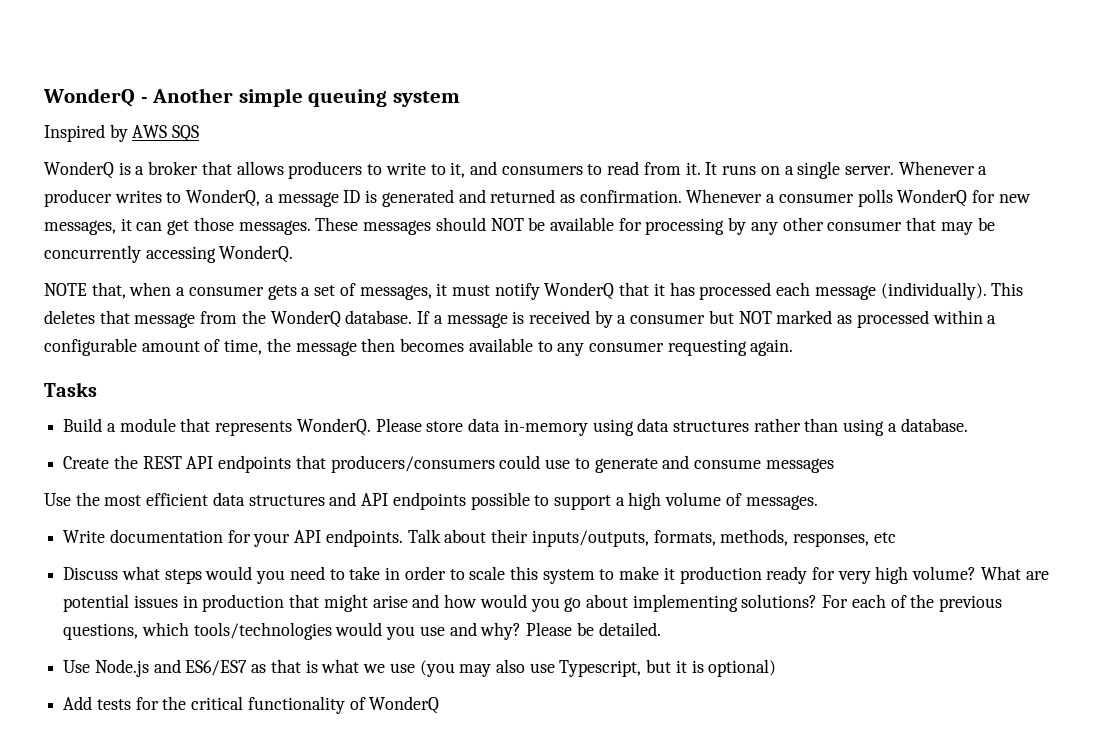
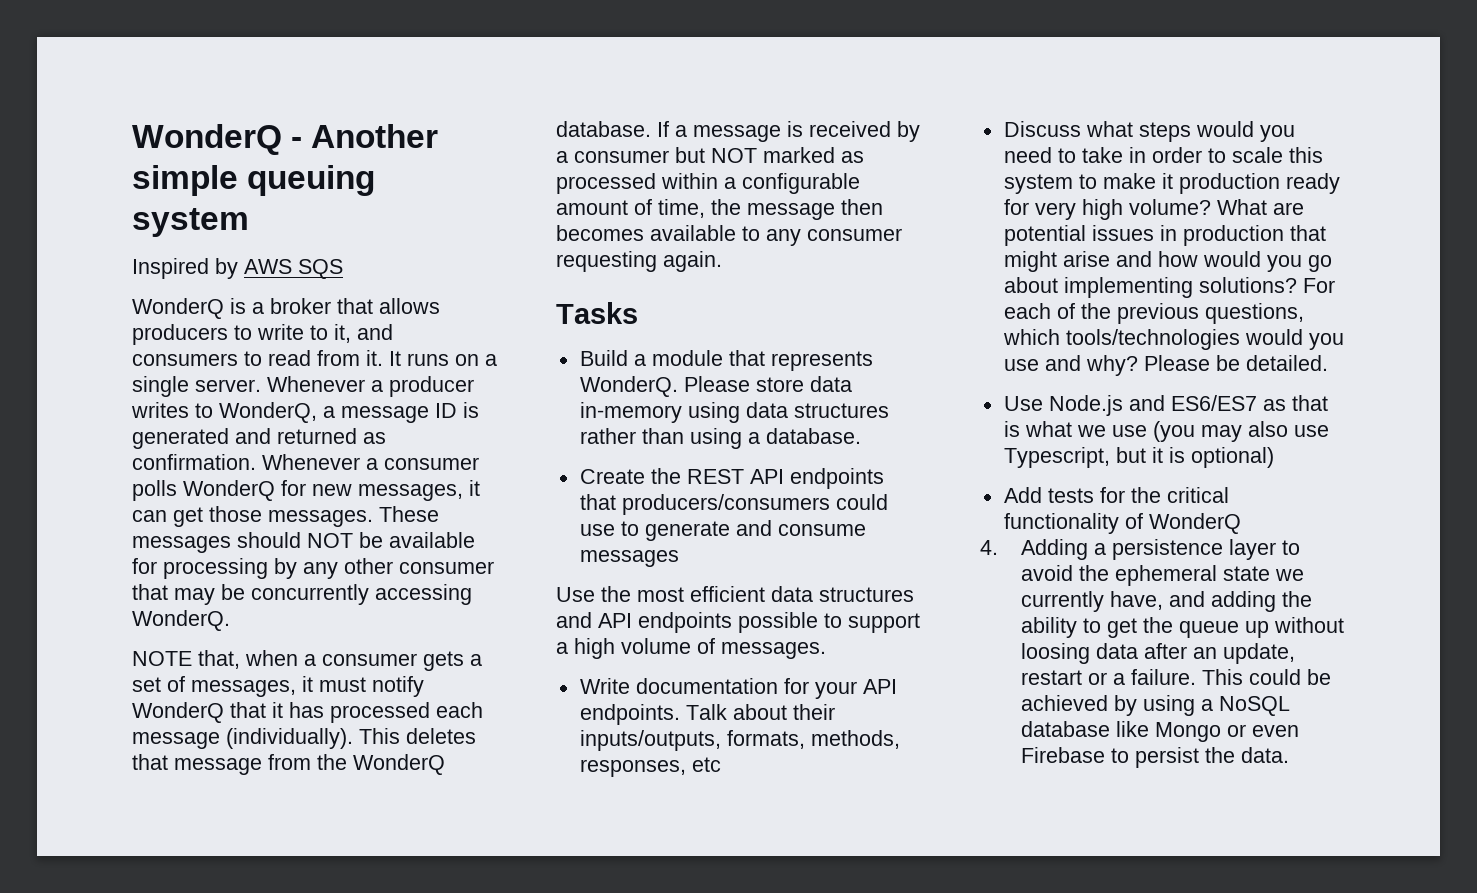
+ 4. Adding a persistence layer to avoid the ephemeral state we currently have, and adding the ability to get the queue up without loosing data after an update, restart or a failure. This could be achieved by using a NoSQL database like Mongo or even Firebase to persist the data.

